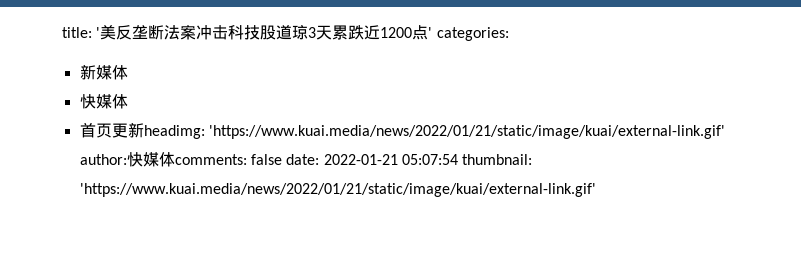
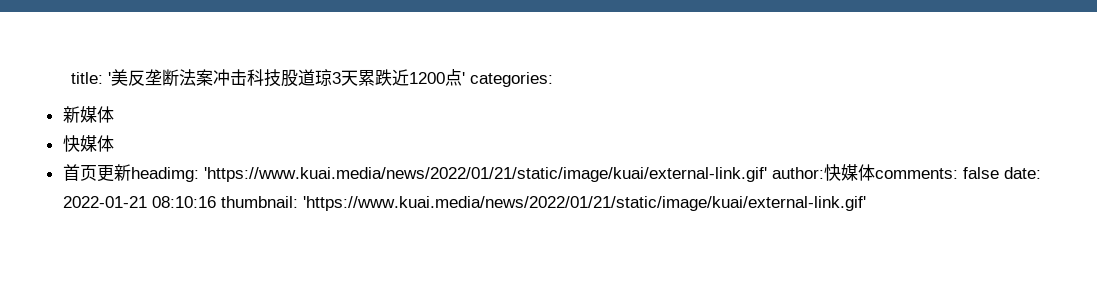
- 首页更新headimg: 'https://www.kuai.media/news/2022/01/21/static/image/kuai/external-link.gif' author:快媒体comments: false date: 2022-01-21 05:07:54 thumbnail: 'https://www.kuai.media/news/2022/01/21/static/image/kuai/external-link.gif'
+ 首页更新headimg: 'https://www.kuai.media/news/2022/01/21/static/image/kuai/external-link.gif' author:快媒体comments: false date: 2022-01-21 08:10:16 thumbnail: 'https://www.kuai.media/news/2022/01/21/static/image/kuai/external-link.gif'

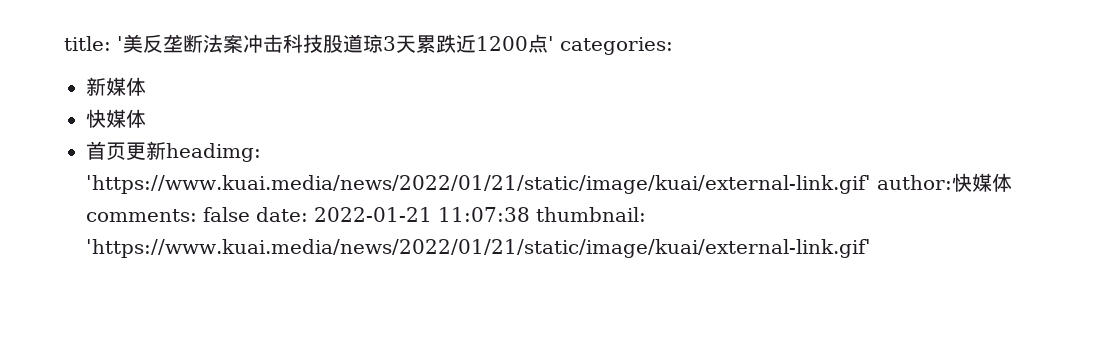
- 首页更新headimg: 'https://www.kuai.media/news/2022/01/21/static/image/kuai/external-link.gif' author:快媒体comments: false date: 2022-01-21 08:10:16 thumbnail: 'https://www.kuai.media/news/2022/01/21/static/image/kuai/external-link.gif'
+ 首页更新headimg: 'https://www.kuai.media/news/2022/01/21/static/image/kuai/external-link.gif' author:快媒体comments: false date: 2022-01-21 11:07:38 thumbnail: 'https://www.kuai.media/news/2022/01/21/static/image/kuai/external-link.gif'

